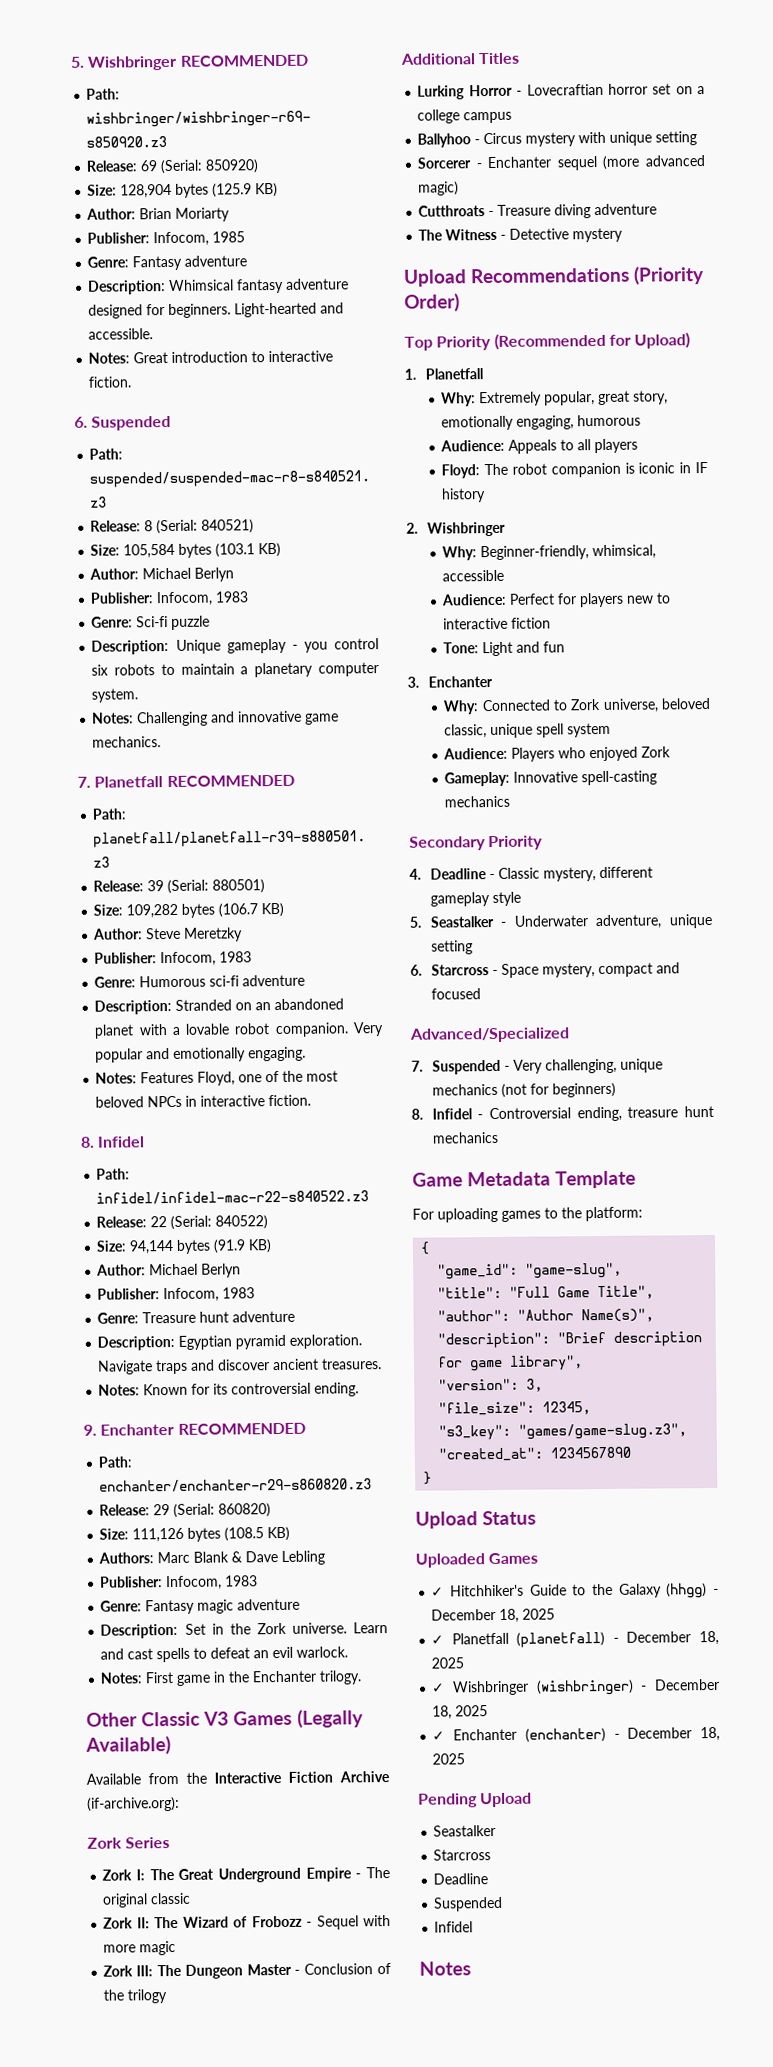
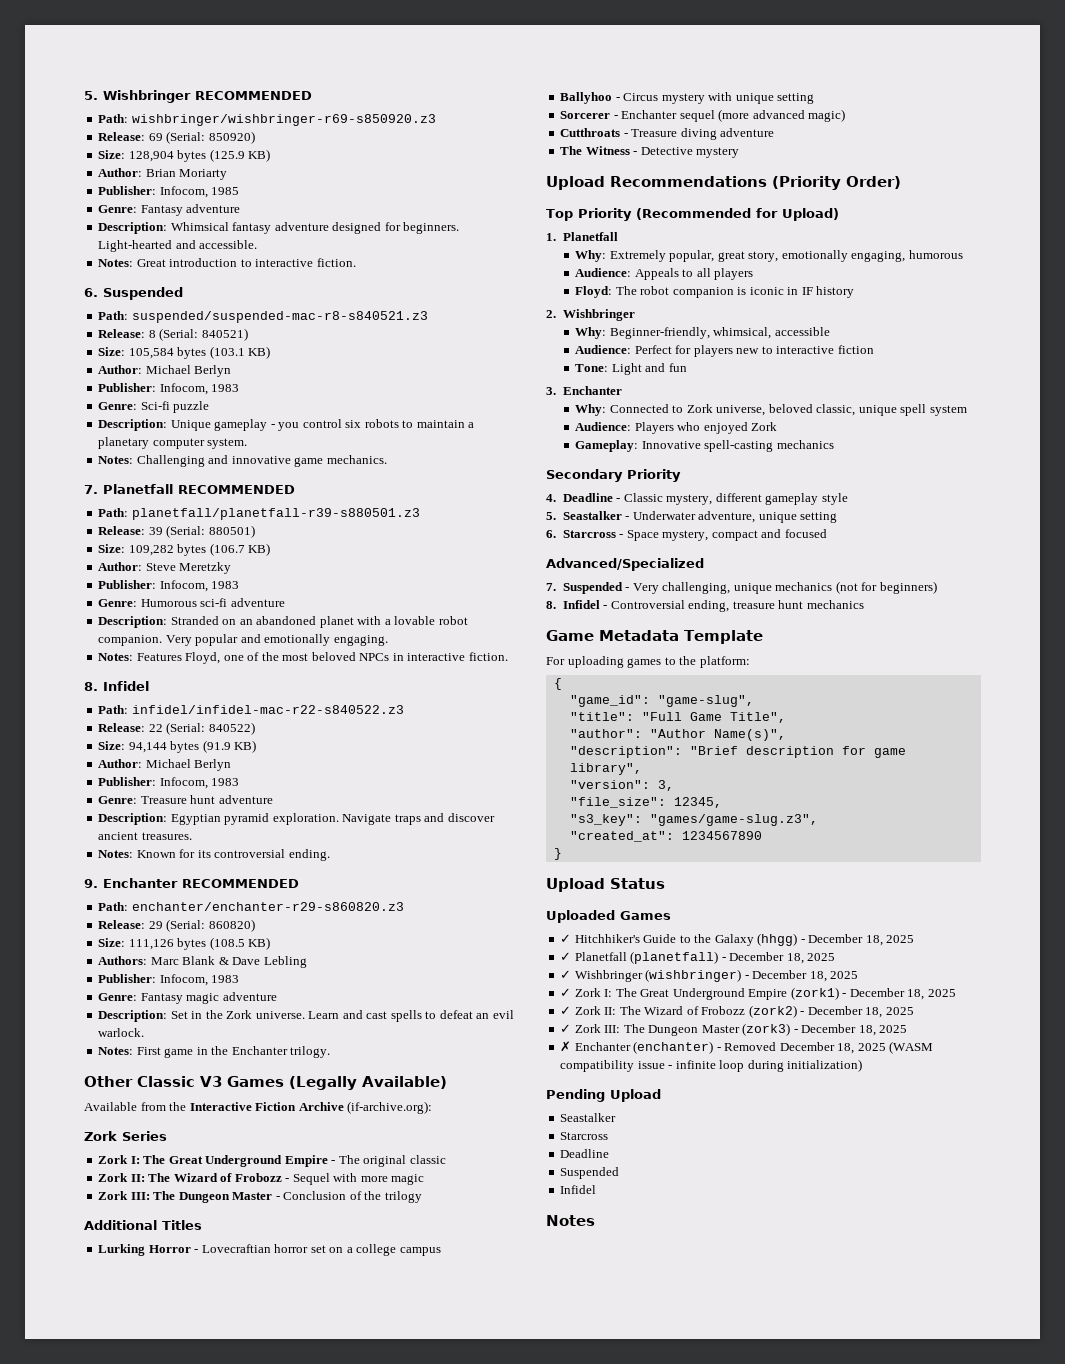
- ✓ Enchanter (enchanter) - December 18, 2025
+ ✓ Zork I: The Great Underground Empire (zork1) - December 18, 2025
+ ✓ Zork II: The Wizard of Frobozz (zork2) - December 18, 2025
+ ✓ Zork III: The Dungeon Master (zork3) - December 18, 2025
+ ✗ Enchanter (enchanter) - Removed December 18, 2025 (WASM compatibility issue - infinite loop during initialization)

